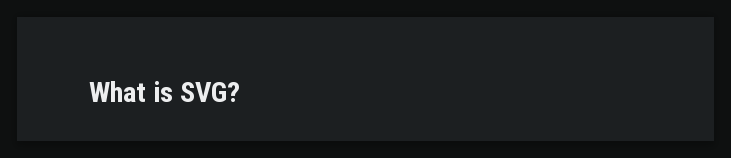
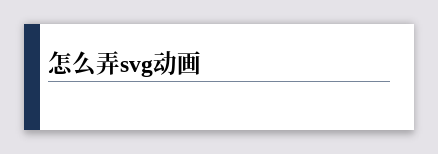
- What is SVG?
+ 怎么弄svg动画

